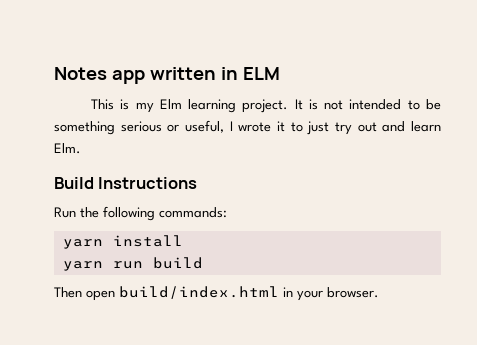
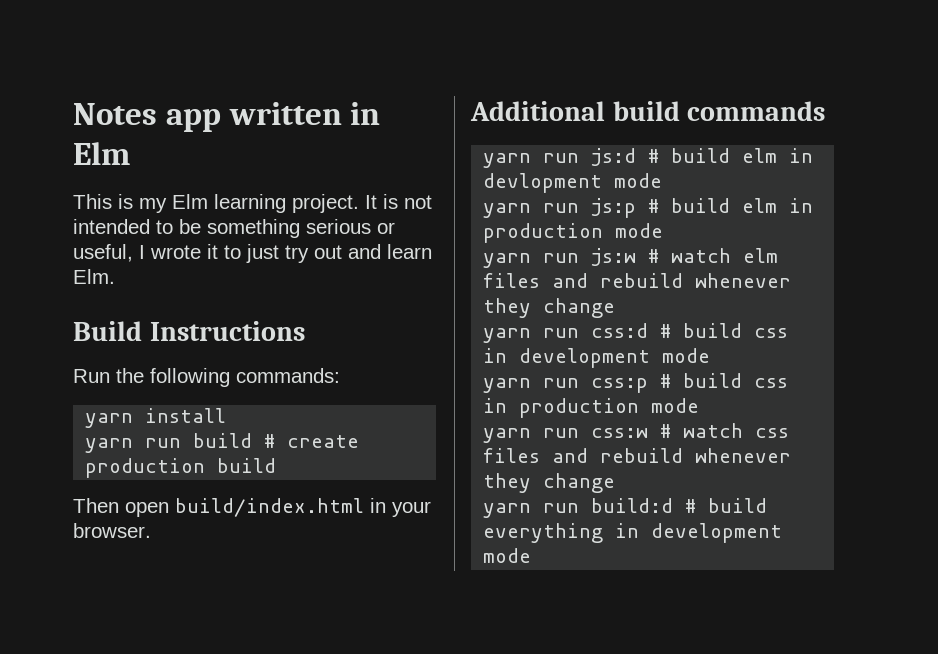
- Notes app written in ELM
+ Notes app written in Elm
- yarn run build
+ yarn run build # create production build
+ Additional build commands
+ yarn run js:d # build elm in devlopment mode
+ yarn run js:p # build elm in production mode
+ yarn run js:w # watch elm files and rebuild whenever they change
+ yarn run css:d # build css in development mode
+ yarn run css:p # build css in production mode
+ yarn run css:w # watch css files and rebuild whenever they change
+ yarn run build:d # build everything in development mode

